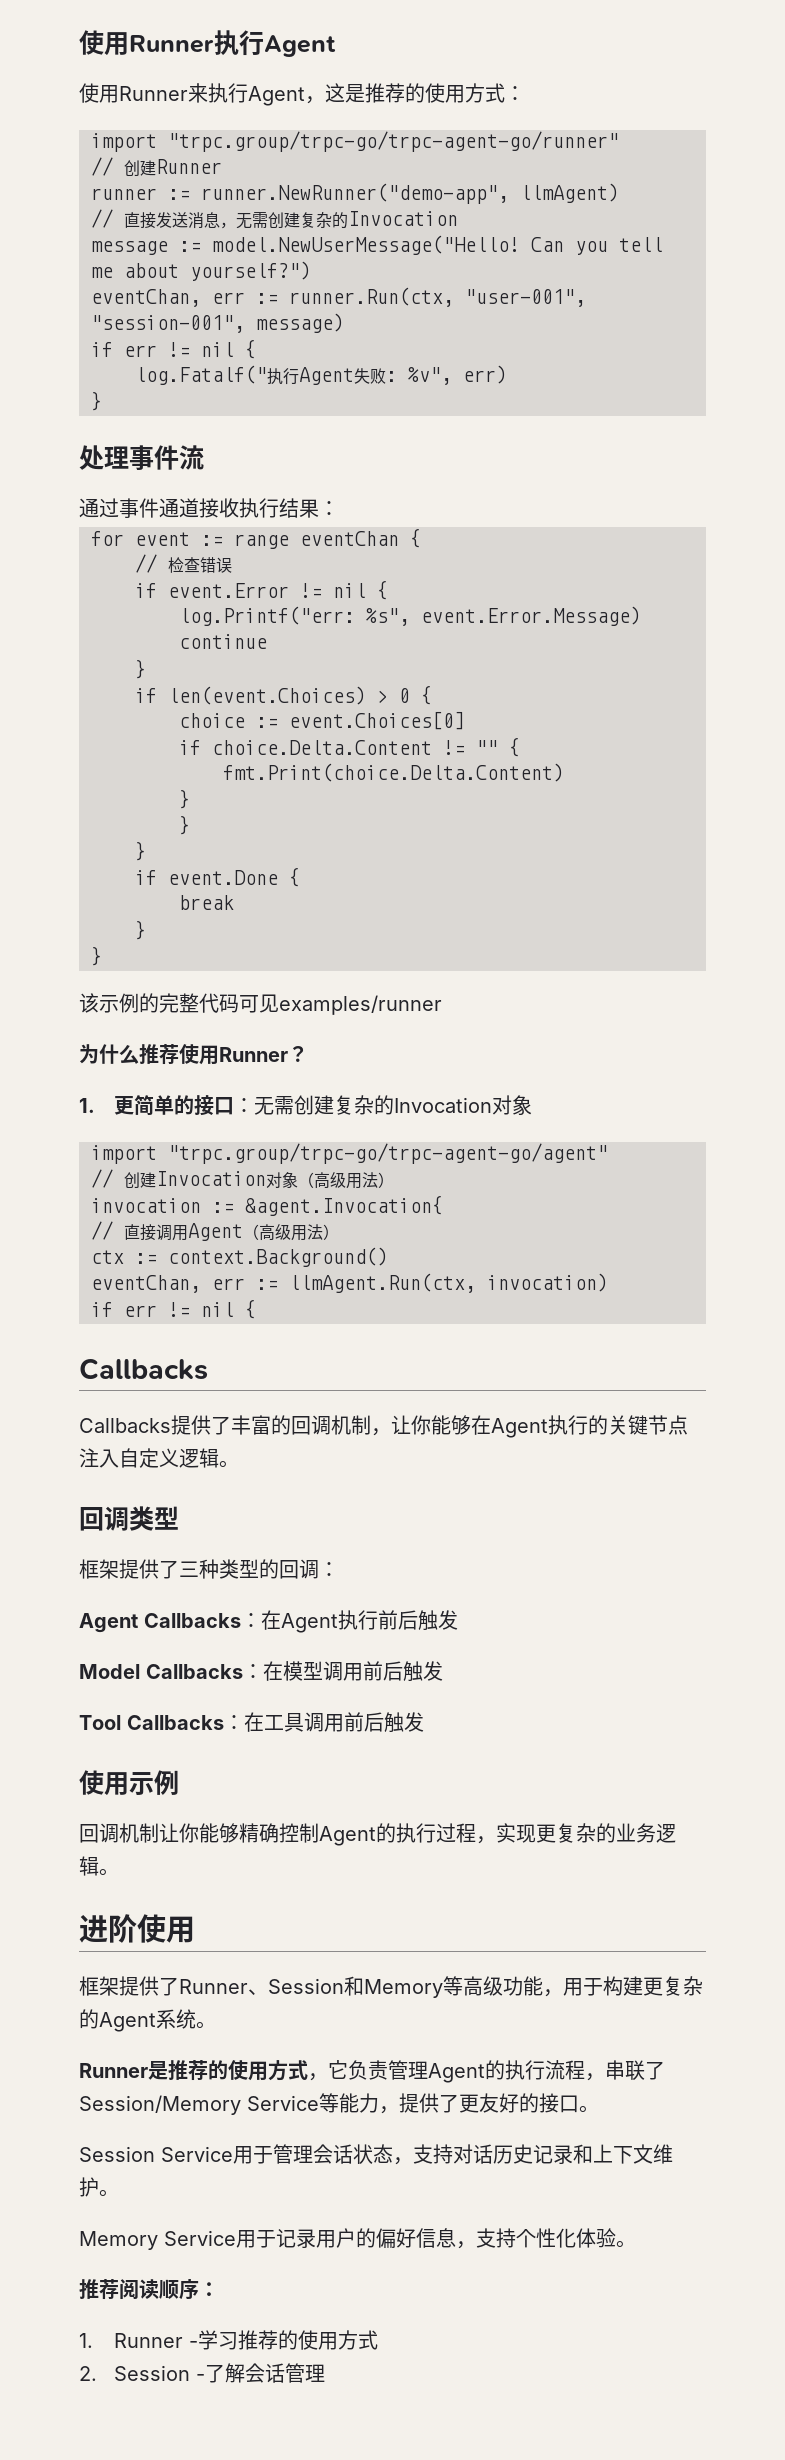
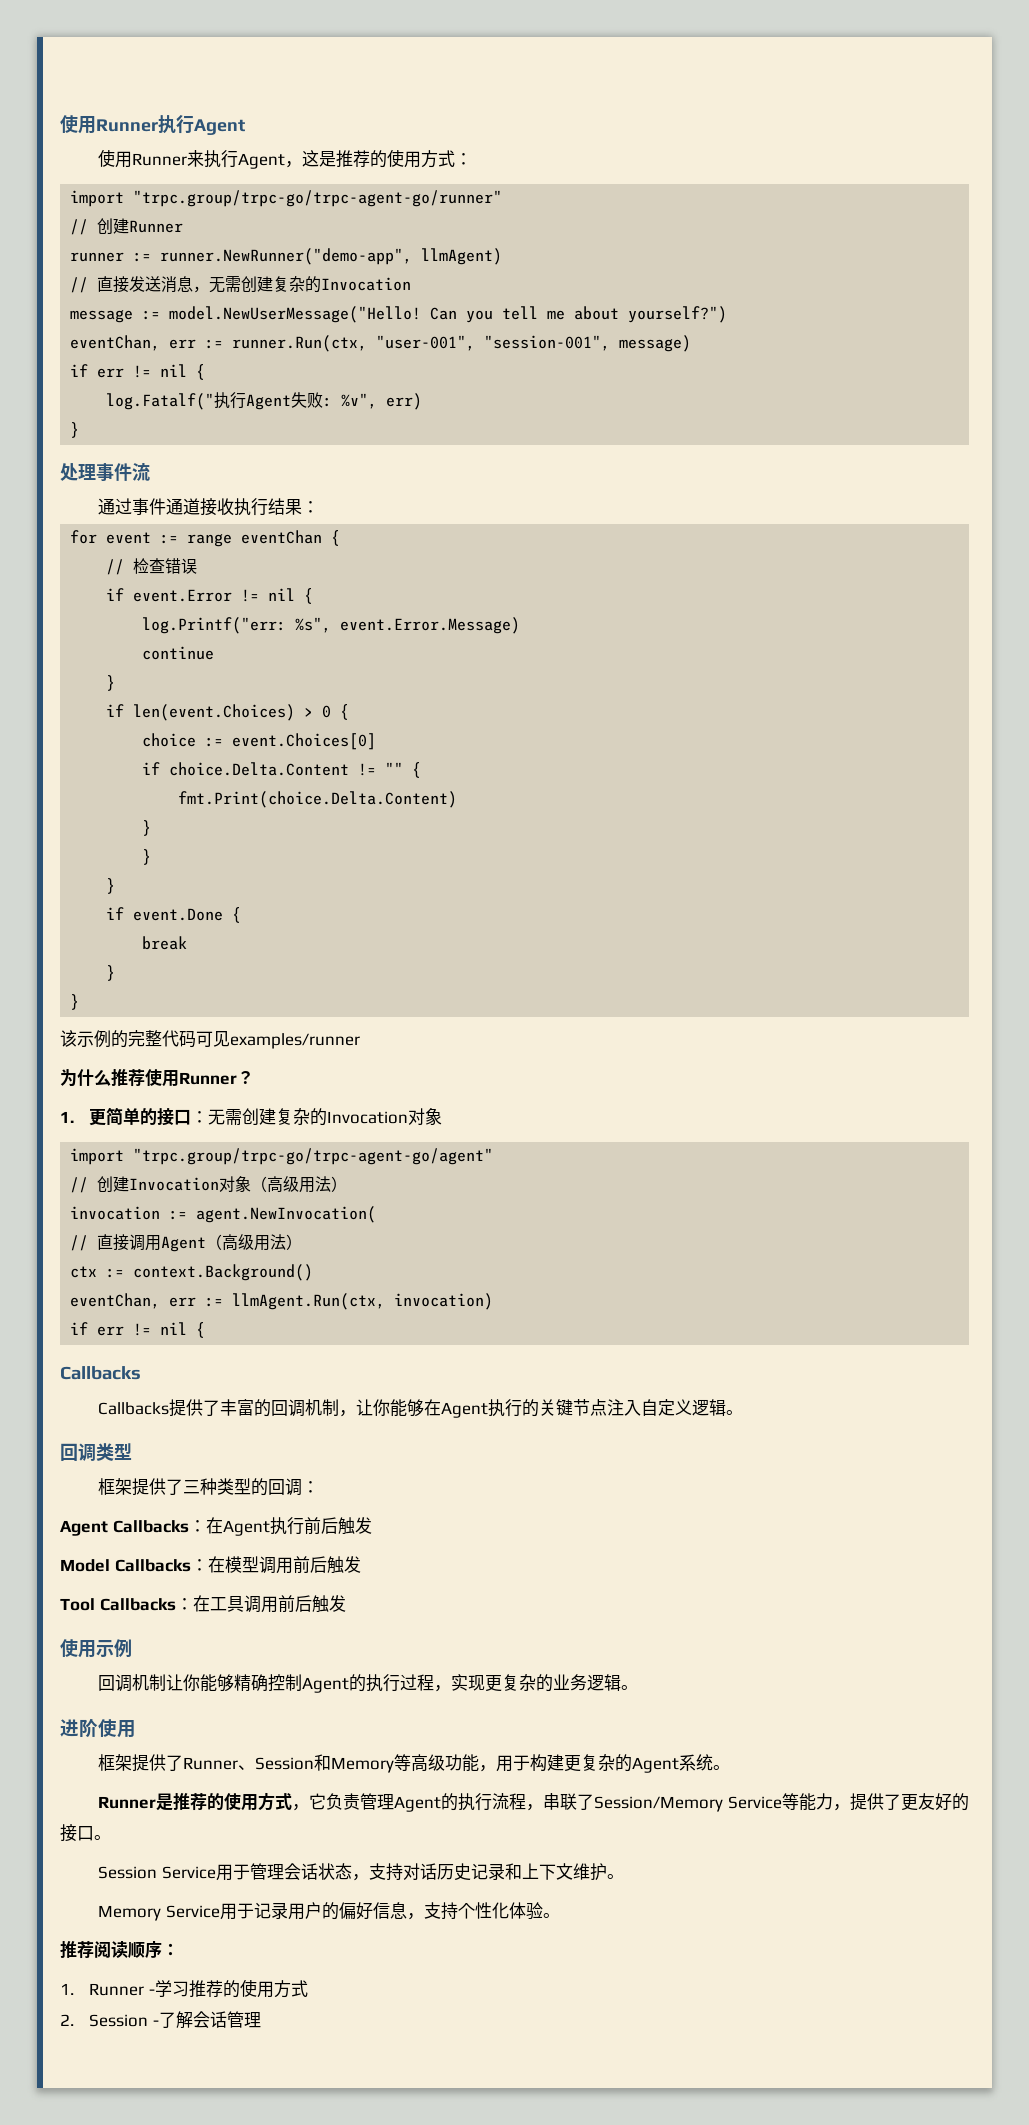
- invocation := &agent.Invocation{
+ invocation := agent.NewInvocation(

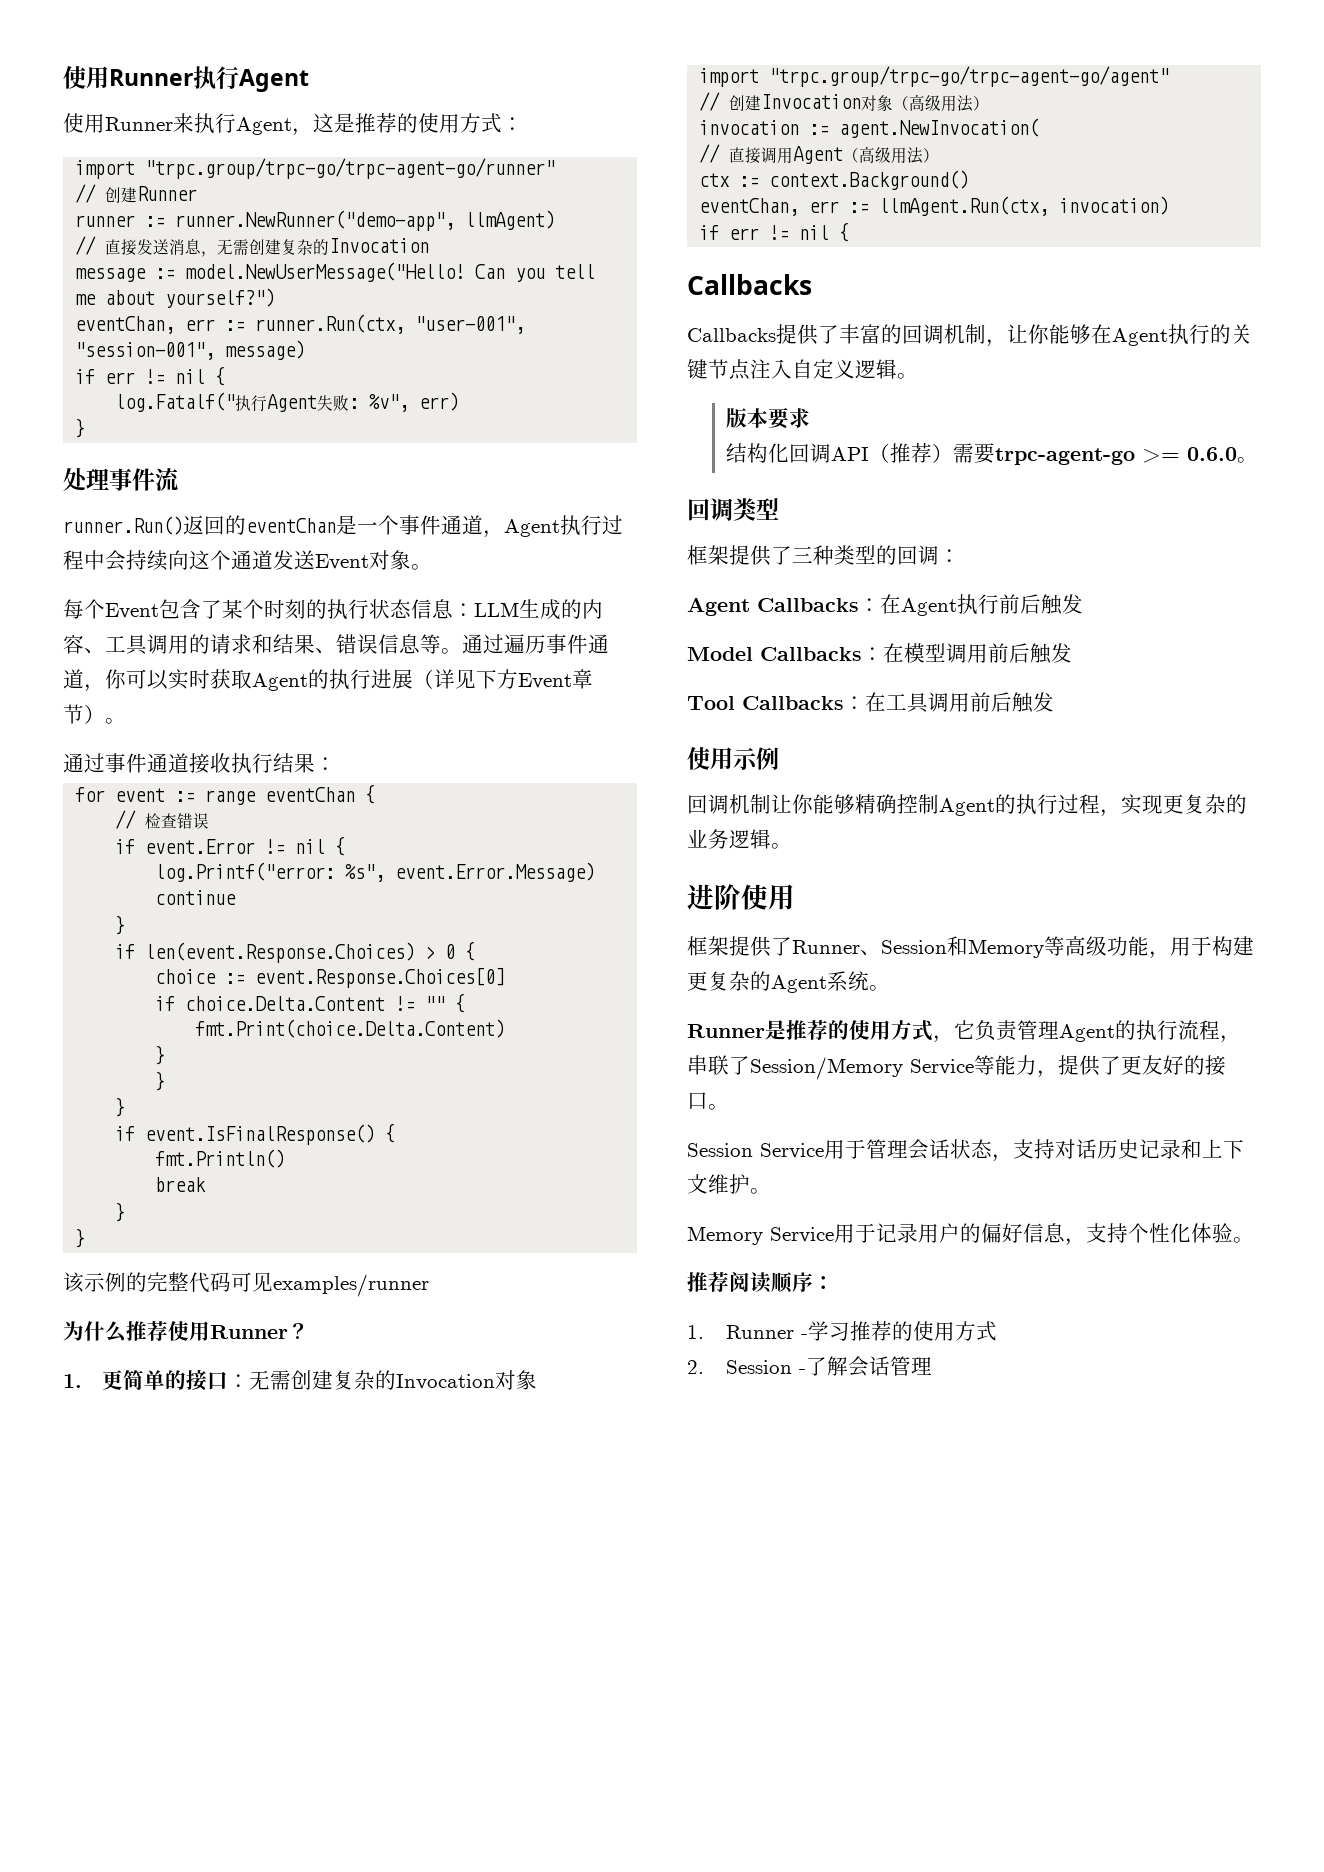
+ runner.Run()返回的eventChan是一个事件通道，Agent执行过程中会持续向这个通道发送Event对象。
+ 每个Event包含了某个时刻的执行状态信息：LLM生成的内容、工具调用的请求和结果、错误信息等。通过遍历事件通道，你可以实时获取Agent的执行进展（详见下方Event章节）。
- log.Printf("err: %s", event.Error.Message)
+ log.Printf("error: %s", event.Error.Message)
- if len(event.Choices) > 0 {
+ if len(event.Response.Choices) > 0 {
- choice := event.Choices[0]
+ choice := event.Response.Choices[0]
- if event.Done {
+ if event.IsFinalResponse() {
+ fmt.Println()
+ 版本要求
+ 结构化回调API（推荐）需要trpc-agent-go >= 0.6.0。

